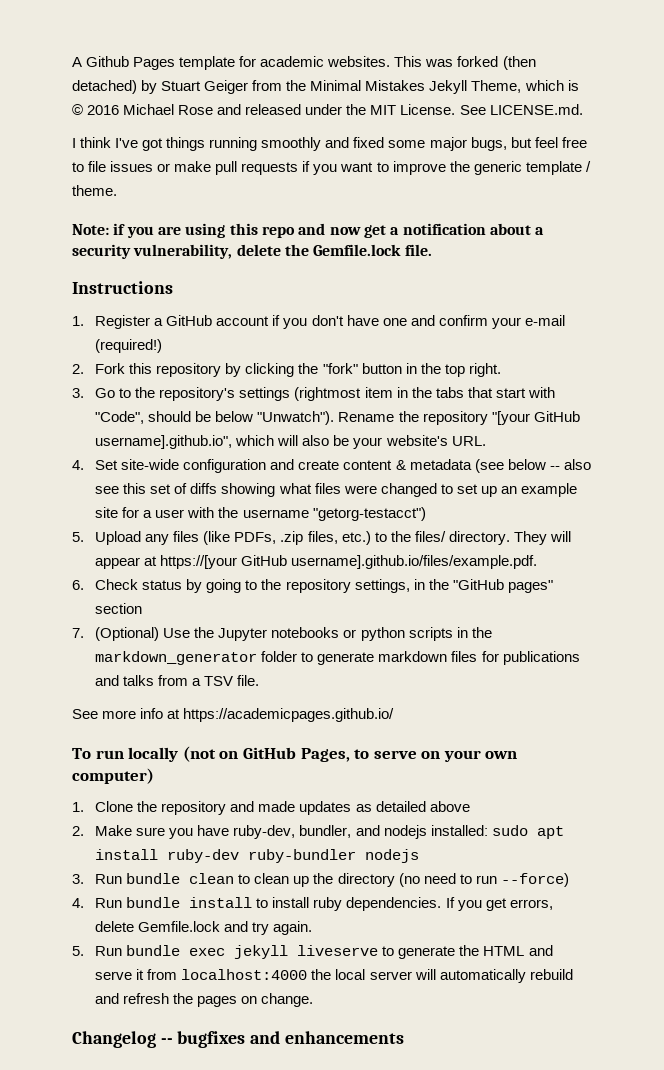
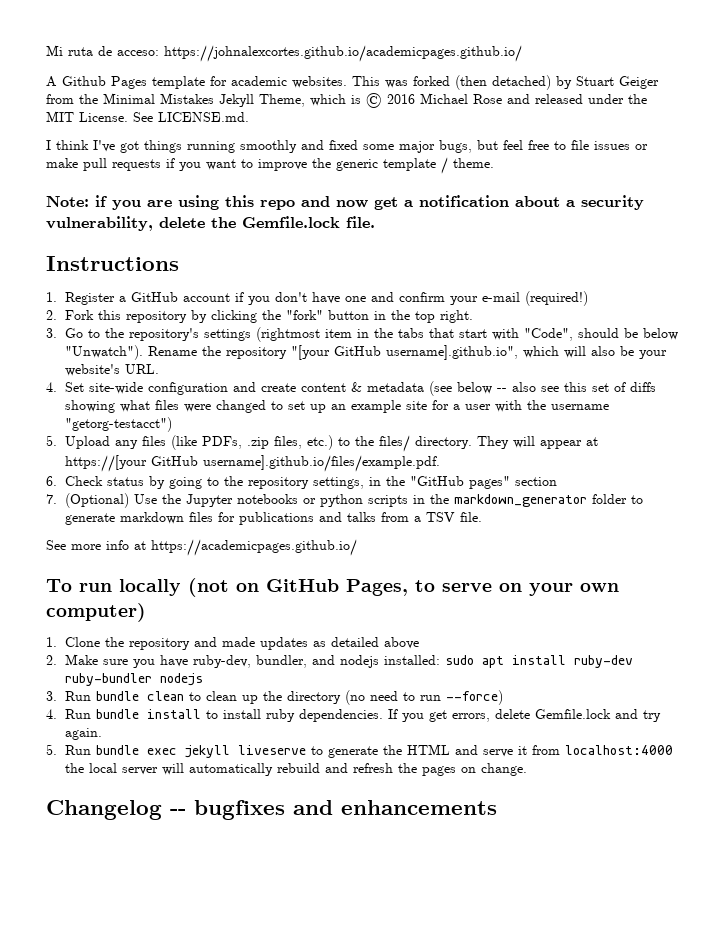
+ Mi ruta de acceso: https://johnalexcortes.github.io/academicpages.github.io/

